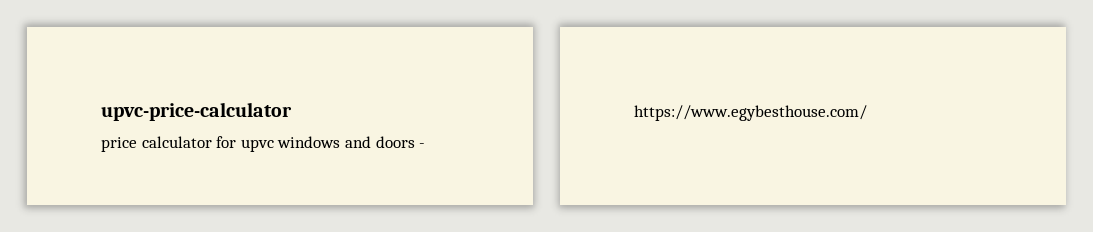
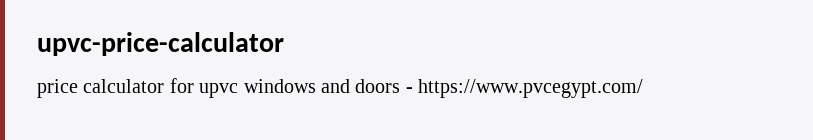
- price calculator for upvc windows and doors - https://www.egybesthouse.com/
+ price calculator for upvc windows and doors - https://www.pvcegypt.com/

